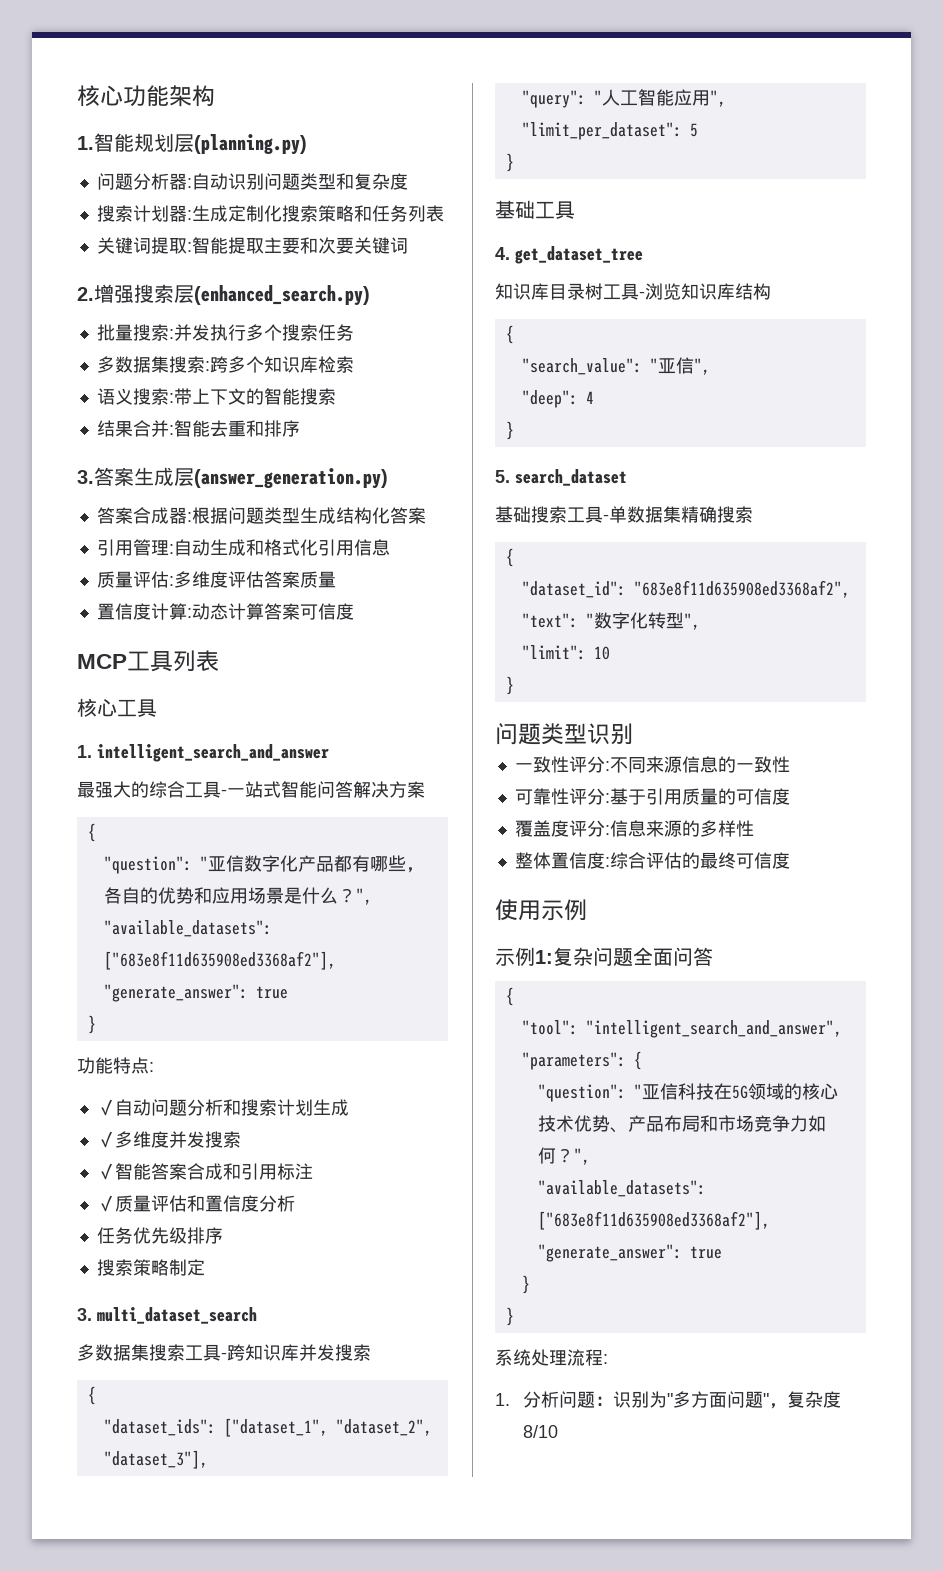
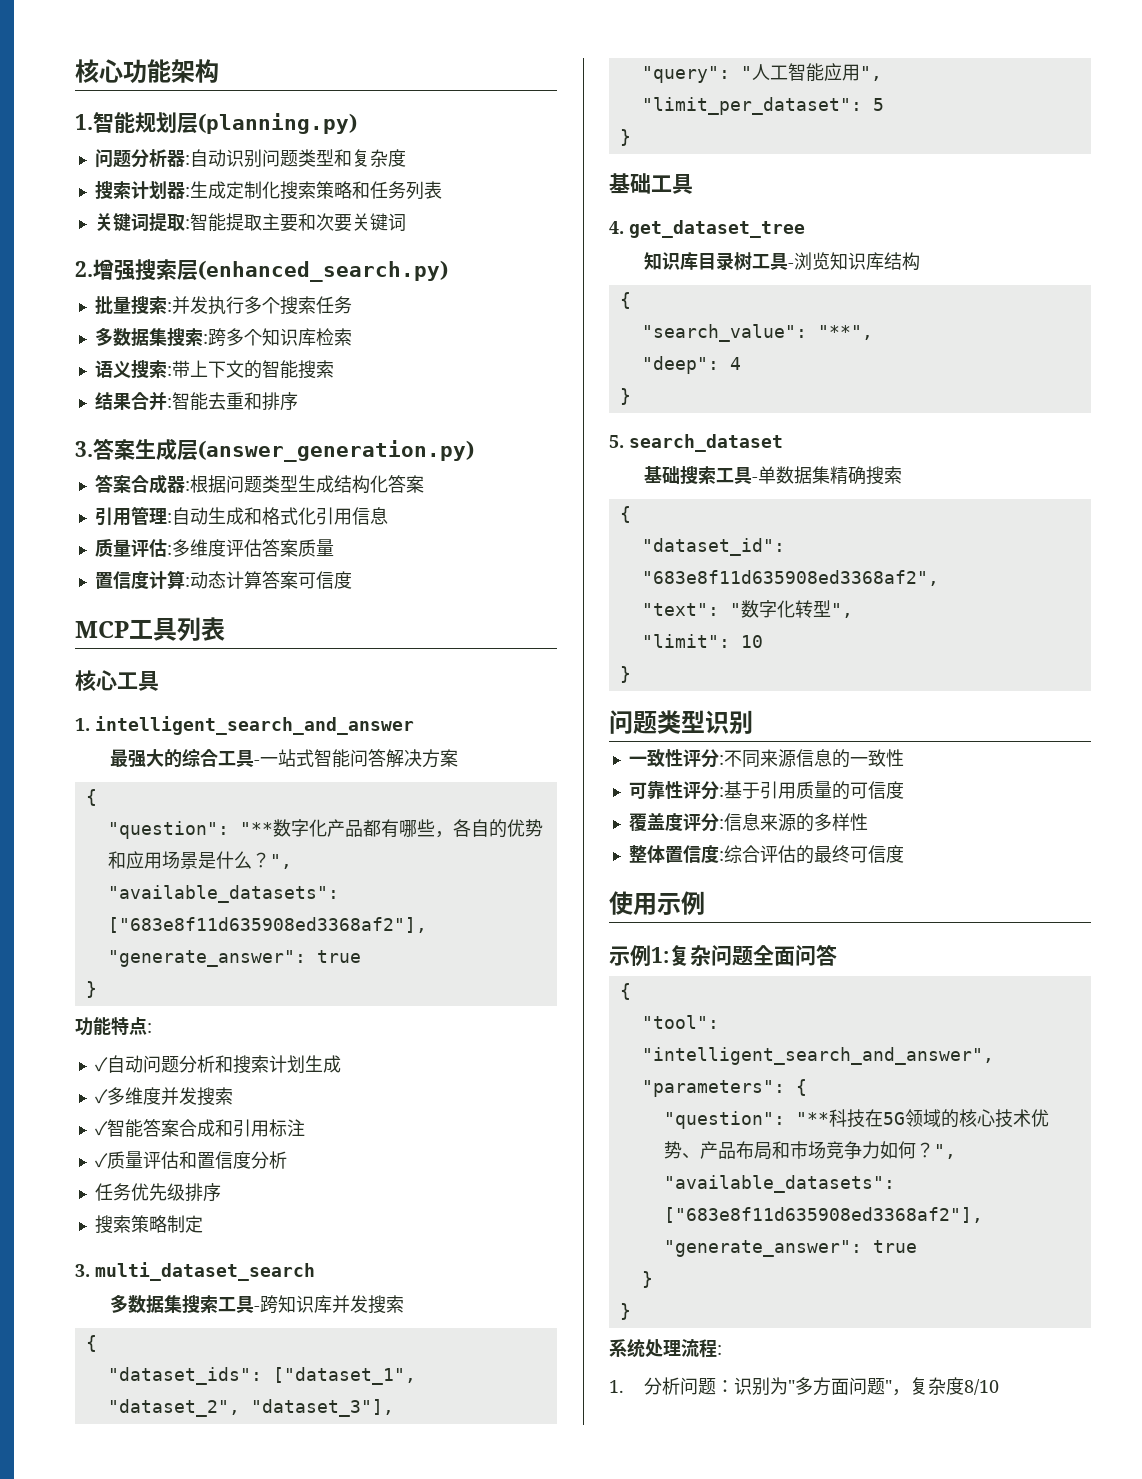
- "question": "亚信数字化产品都有哪些，各自的优势和应用场景是什么？
+ "question": "**数字化产品都有哪些，各自的优势和应用场景是什么？
- "search_value": "亚信",
+ "search_value": "**",
- "question": "亚信科技在5G领域的核心技术优势、产品布局和市场竞争力如何？
+ "question": "**科技在5G领域的核心技术优势、产品布局和市场竞争力如何？

